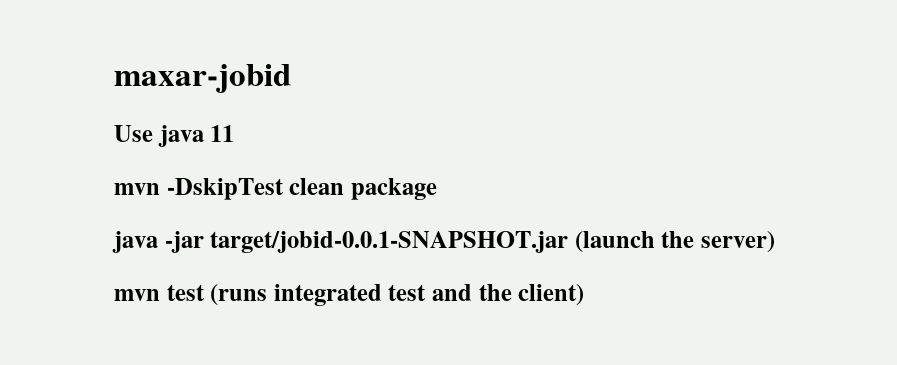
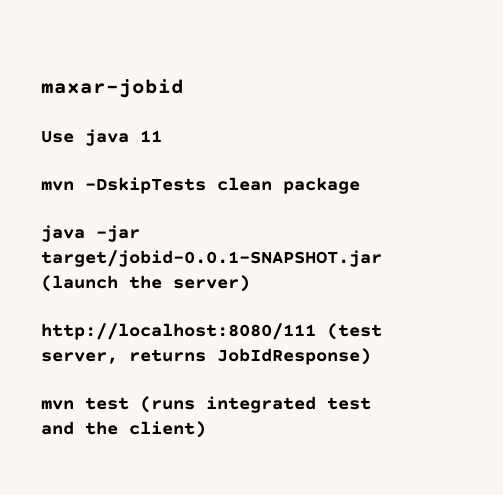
- mvn -DskipTest clean package
+ mvn -DskipTests clean package
+ http://localhost:8080/111 (test server, returns JobIdResponse)

